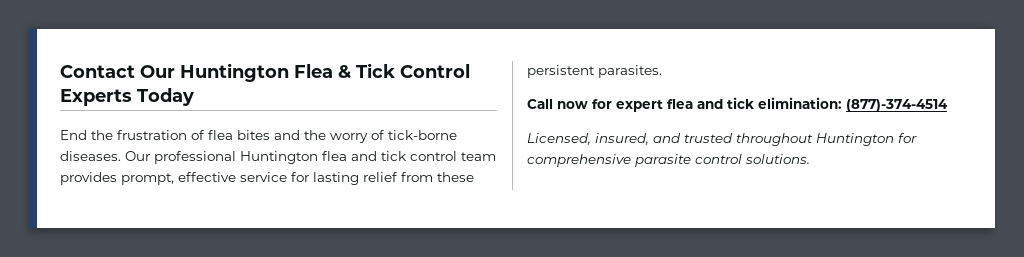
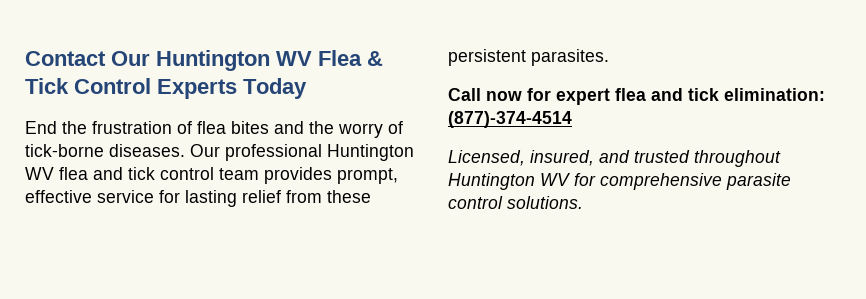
- Contact Our Huntington Flea & Tick Control Experts Today
+ Contact Our Huntington WV Flea & Tick Control Experts Today
- Our professional Huntington flea and tick control team provides prompt, effective service for lasting relief from these persistent parasites.
+ Our professional Huntington WV flea and tick control team provides prompt, effective service for lasting relief from these persistent parasites.
- Licensed, insured, and trusted throughout Huntington for comprehensive parasite control solutions.
+ Licensed, insured, and trusted throughout Huntington WV for comprehensive parasite control solutions.

